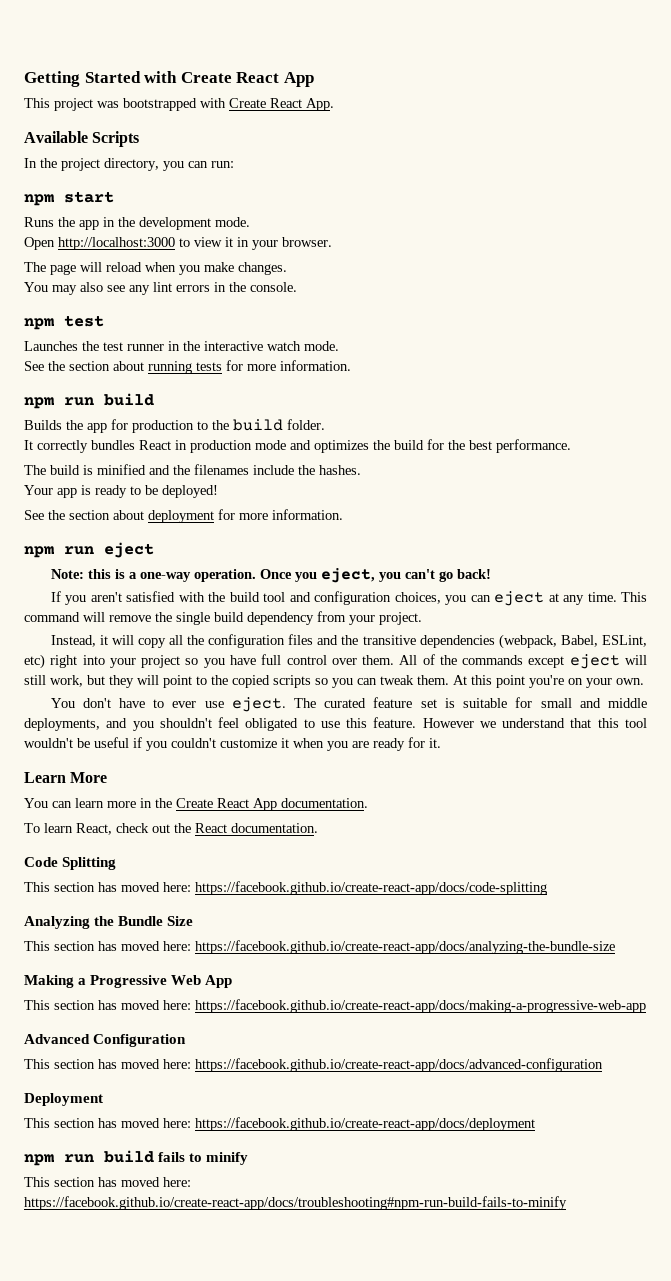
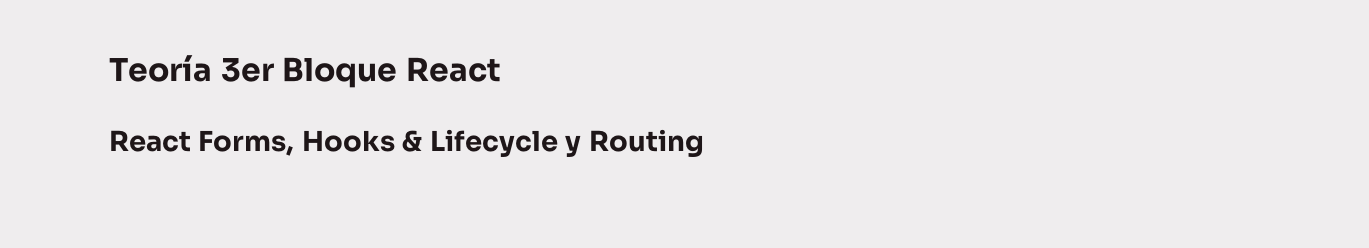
- Getting Started with Create React App
- This project was bootstrapped with Create React App.
- Available Scripts
- In the project directory, you can run:
- npm start
- Runs the app in the development mode.
- Open http://localhost:3000 to view it in your browser.
- The page will reload when you make changes.
- You may also see any lint errors in the console.
- npm test
- Launches the test runner in the interactive watch mode.
- See the section about running tests for more information.
- npm run build
- Builds the app for production to the build folder.
- It correctly bundles React in production mode and optimizes the build for the best performance.
- The build is minified and the filenames include the hashes.
- Your app is ready to be deployed!
- See the section about deployment for more information.
- npm run eject
- Note: this is a one-way operation. Once you eject, you can't go back!
- If you aren't satisfied with the build tool and configuration choices, you can eject at any time. This command will remove the single build dependency from your project.
- Instead, it will copy all the configuration files and the transitive dependencies (webpack, Babel, ESLint, etc) right into your project so you have full control over them. All of the commands except eject will still work, but they will point to the copied scripts so you can tweak them. At this point you're on your own.
- You don't have to ever use eject. The curated feature set is suitable for small and middle deployments, and you shouldn't feel obligated to use this feature. However we understand that this tool wouldn't be useful if you couldn't customize it when you are ready for it.
- Learn More
- You can learn more in the Create React App documentation.
- To learn React, check out the React documentation.
- Code Splitting
- This section has moved here: https://facebook.github.io/create-react-app/docs/code-splitting
- Analyzing the Bundle Size
- This section has moved here: https://facebook.github.io/create-react-app/docs/analyzing-the-bundle-size
- Making a Progressive Web App
- This section has moved here: https://facebook.github.io/create-react-app/docs/making-a-progressive-web-app
- Advanced Configuration
- This section has moved here: https://facebook.github.io/create-react-app/docs/advanced-configuration
- Deployment
- This section has moved here: https://facebook.github.io/create-react-app/docs/deployment
- npm run build fails to minify
- This section has moved here: https://facebook.github.io/create-react-app/docs/troubleshooting#npm-run-build-fails-to-minify
+ Teoría 3er Bloque React
+ React Forms, Hooks & Lifecycle y Routing

